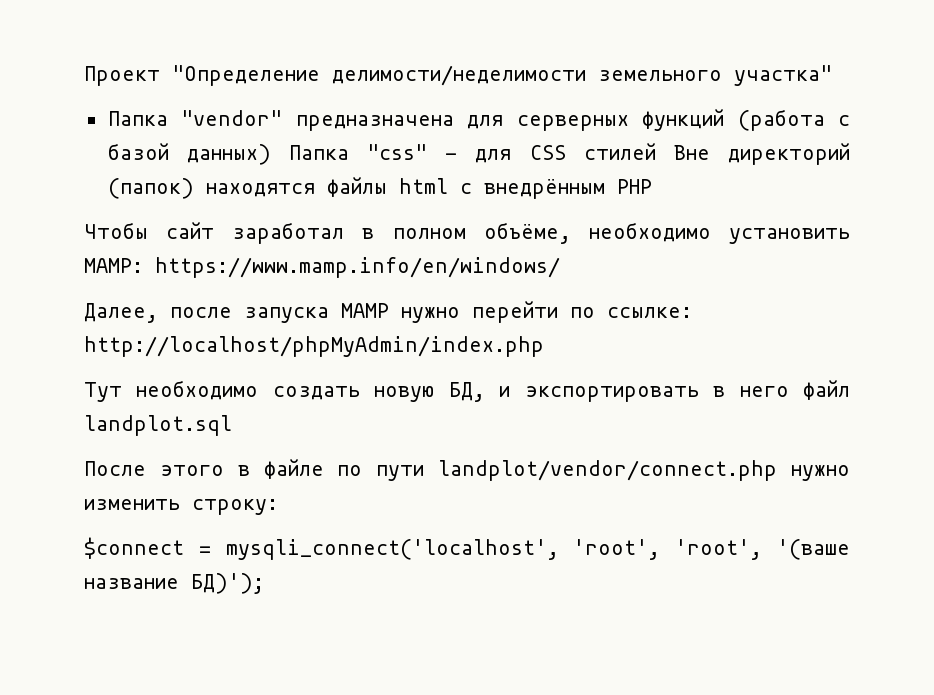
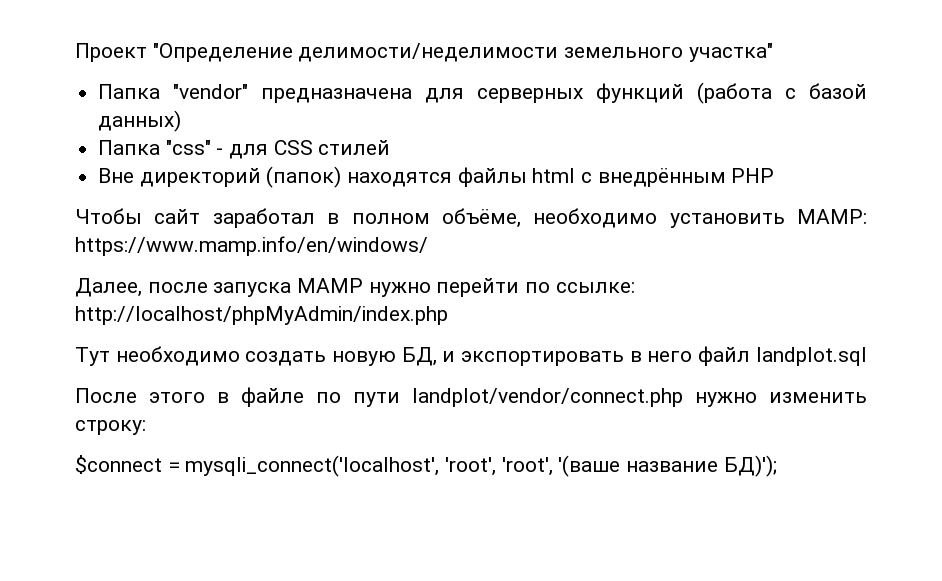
- Папка "vendor" предназначена для серверных функций (работа с базой данных) Папка "css" - для CSS стилей Вне директорий (папок) находятся файлы html с внедрённым PHP
+ Папка "vendor" предназначена для серверных функций (работа с базой данных)
+ Папка "css" - для CSS стилей
+ Вне директорий (папок) находятся файлы html с внедрённым PHP

